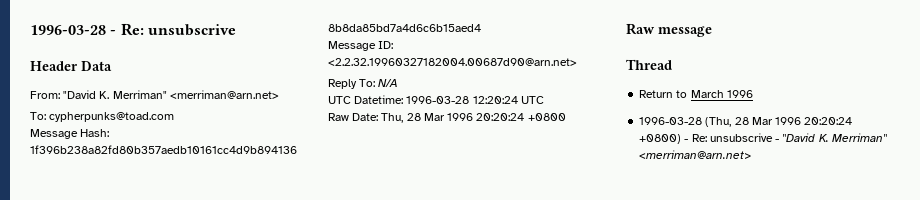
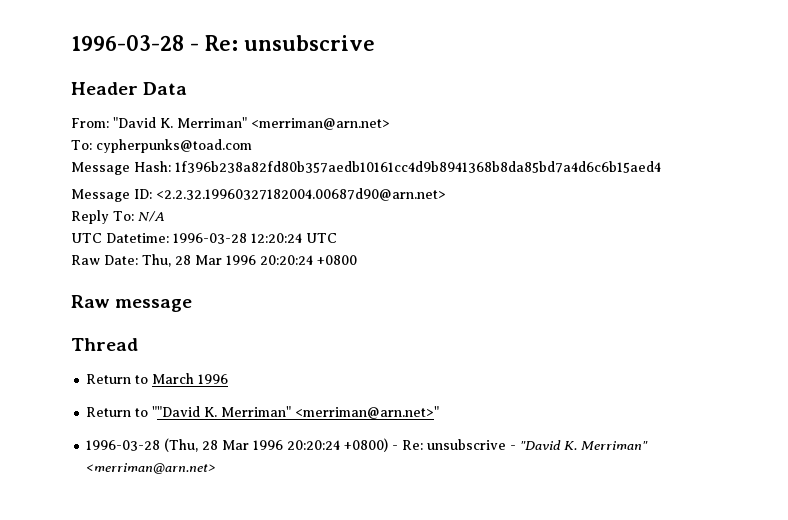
+ Return to ""David K. Merriman" <merriman@arn.net>"

